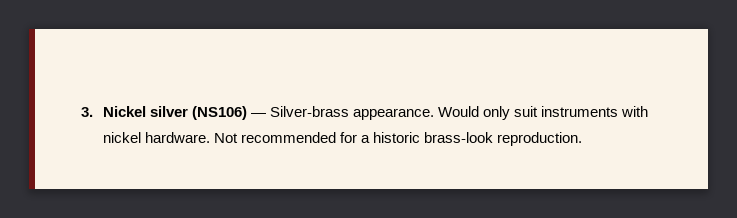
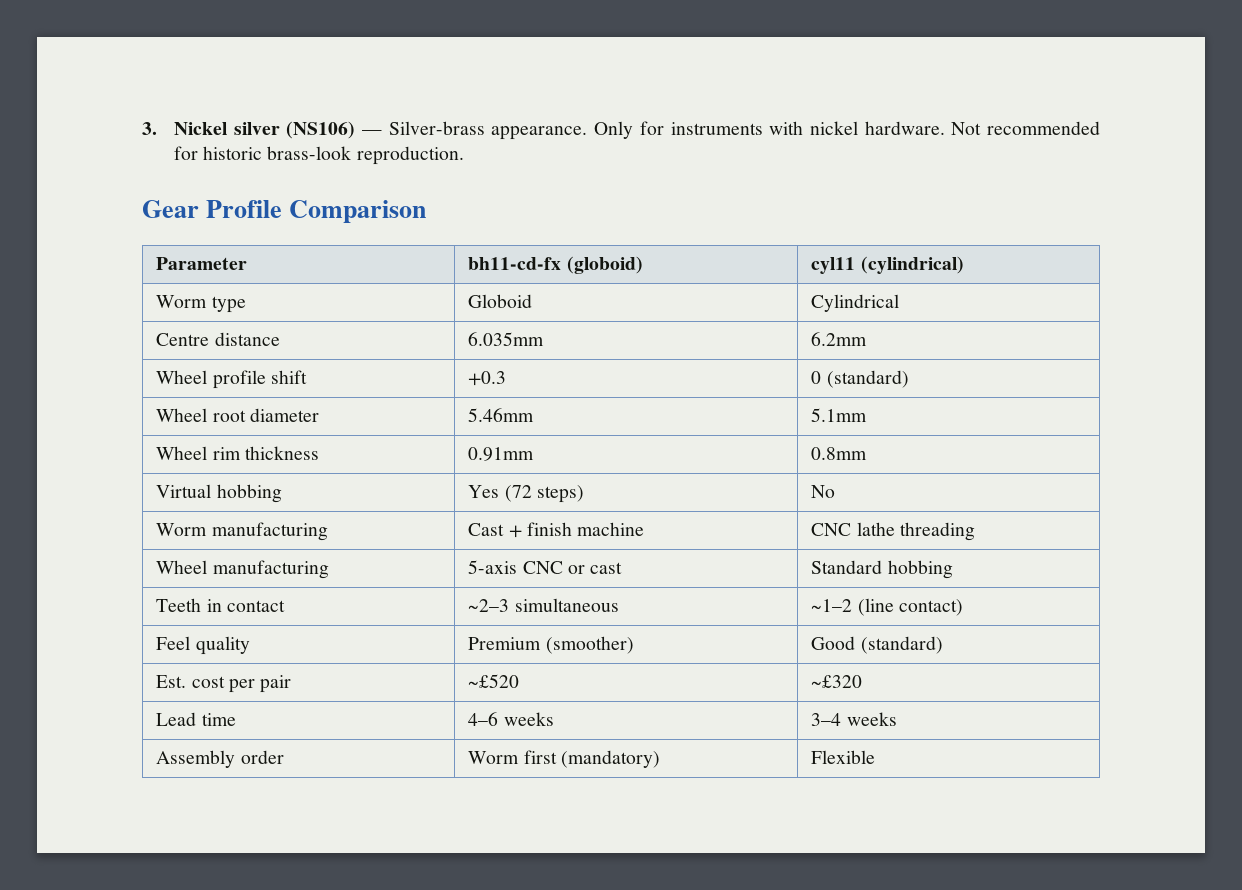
- Would only suit instruments with nickel hardware.
+ Only for instruments with nickel hardware.
- Not recommended for a historic brass-look reproduction.
+ Not recommended for historic brass-look reproduction.
+ Gear Profile Comparison
+ Parameter | bh11-cd-fx (globoid) | cyl11 (cylindrical)
+ Worm type | Globoid | Cylindrical
+ Centre distance | 6.035mm | 6.2mm
+ Wheel profile shift | +0.3 | 0 (standard)
+ Wheel root diameter | 5.46mm | 5.1mm
+ Wheel rim thickness | 0.91mm | 0.8mm
+ Virtual hobbing | Yes (72 steps) | No
+ Worm manufacturing | Cast + finish machine | CNC lathe threading
+ Wheel manufacturing | 5-axis CNC or cast | Standard hobbing
+ Teeth in contact | ~2–3 simultaneous | ~1–2 (line contact)
+ Feel quality | Premium (smoother) | Good (standard)
+ Est. cost per pair | ~£520 | ~£320
+ Lead time | 4–6 weeks | 3–4 weeks
+ Assembly order | Worm first (mandatory) | Flexible

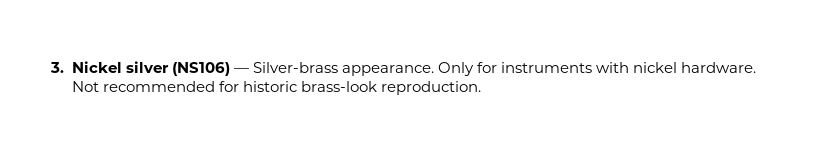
- Gear Profile Comparison
- Parameter | bh11-cd-fx (globoid) | cyl11 (cylindrical)
- Worm type | Globoid | Cylindrical
- Centre distance | 6.035mm | 6.2mm
- Wheel profile shift | +0.3 | 0 (standard)
- Wheel root diameter | 5.46mm | 5.1mm
- Wheel rim thickness | 0.91mm | 0.8mm
- Virtual hobbing | Yes (72 steps) | No
- Worm manufacturing | Cast + finish machine | CNC lathe threading
- Wheel manufacturing | 5-axis CNC or cast | Standard hobbing
- Teeth in contact | ~2–3 simultaneous | ~1–2 (line contact)
- Feel quality | Premium (smoother) | Good (standard)
- Est. cost per pair | ~£520 | ~£320
- Lead time | 4–6 weeks | 3–4 weeks
- Assembly order | Worm first (mandatory) | Flexible

